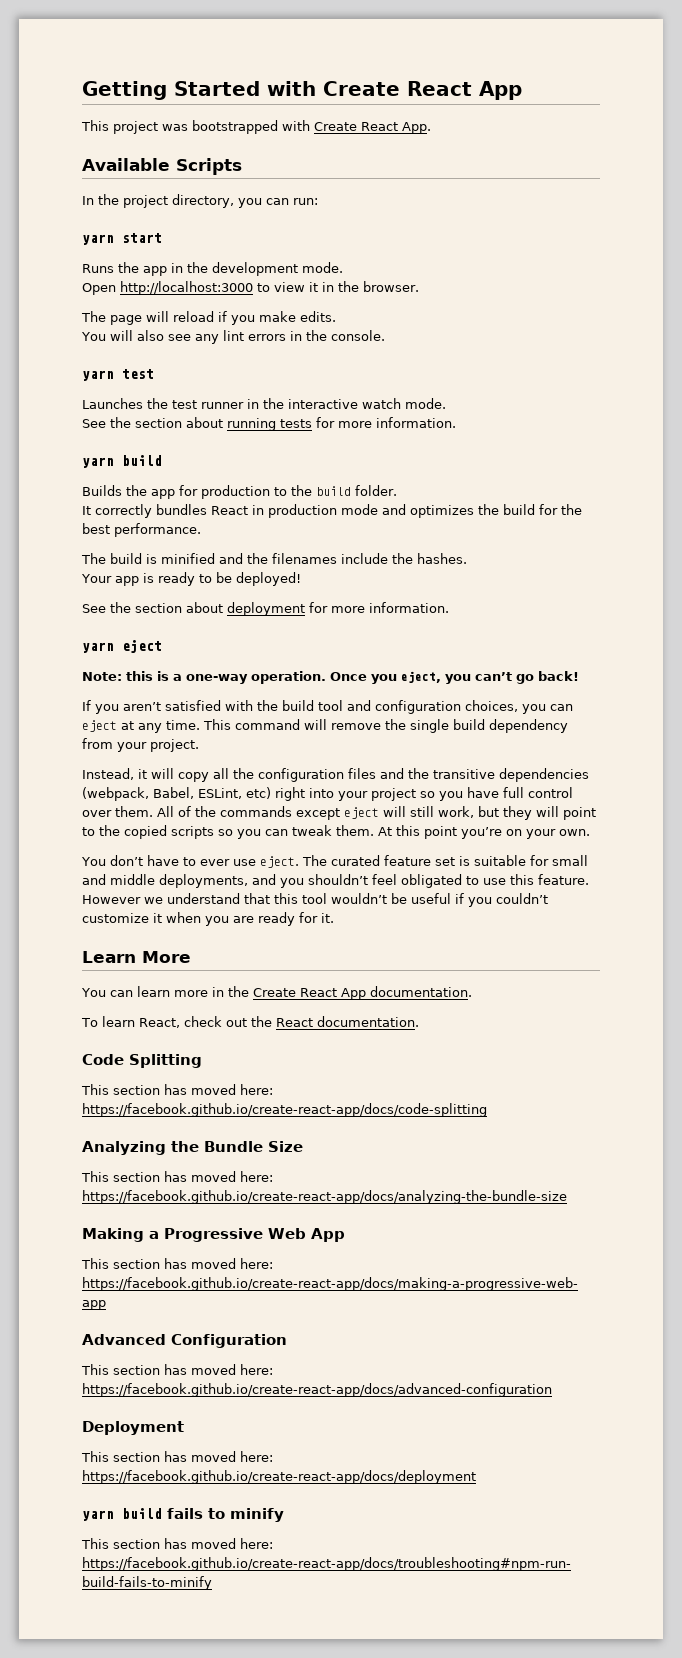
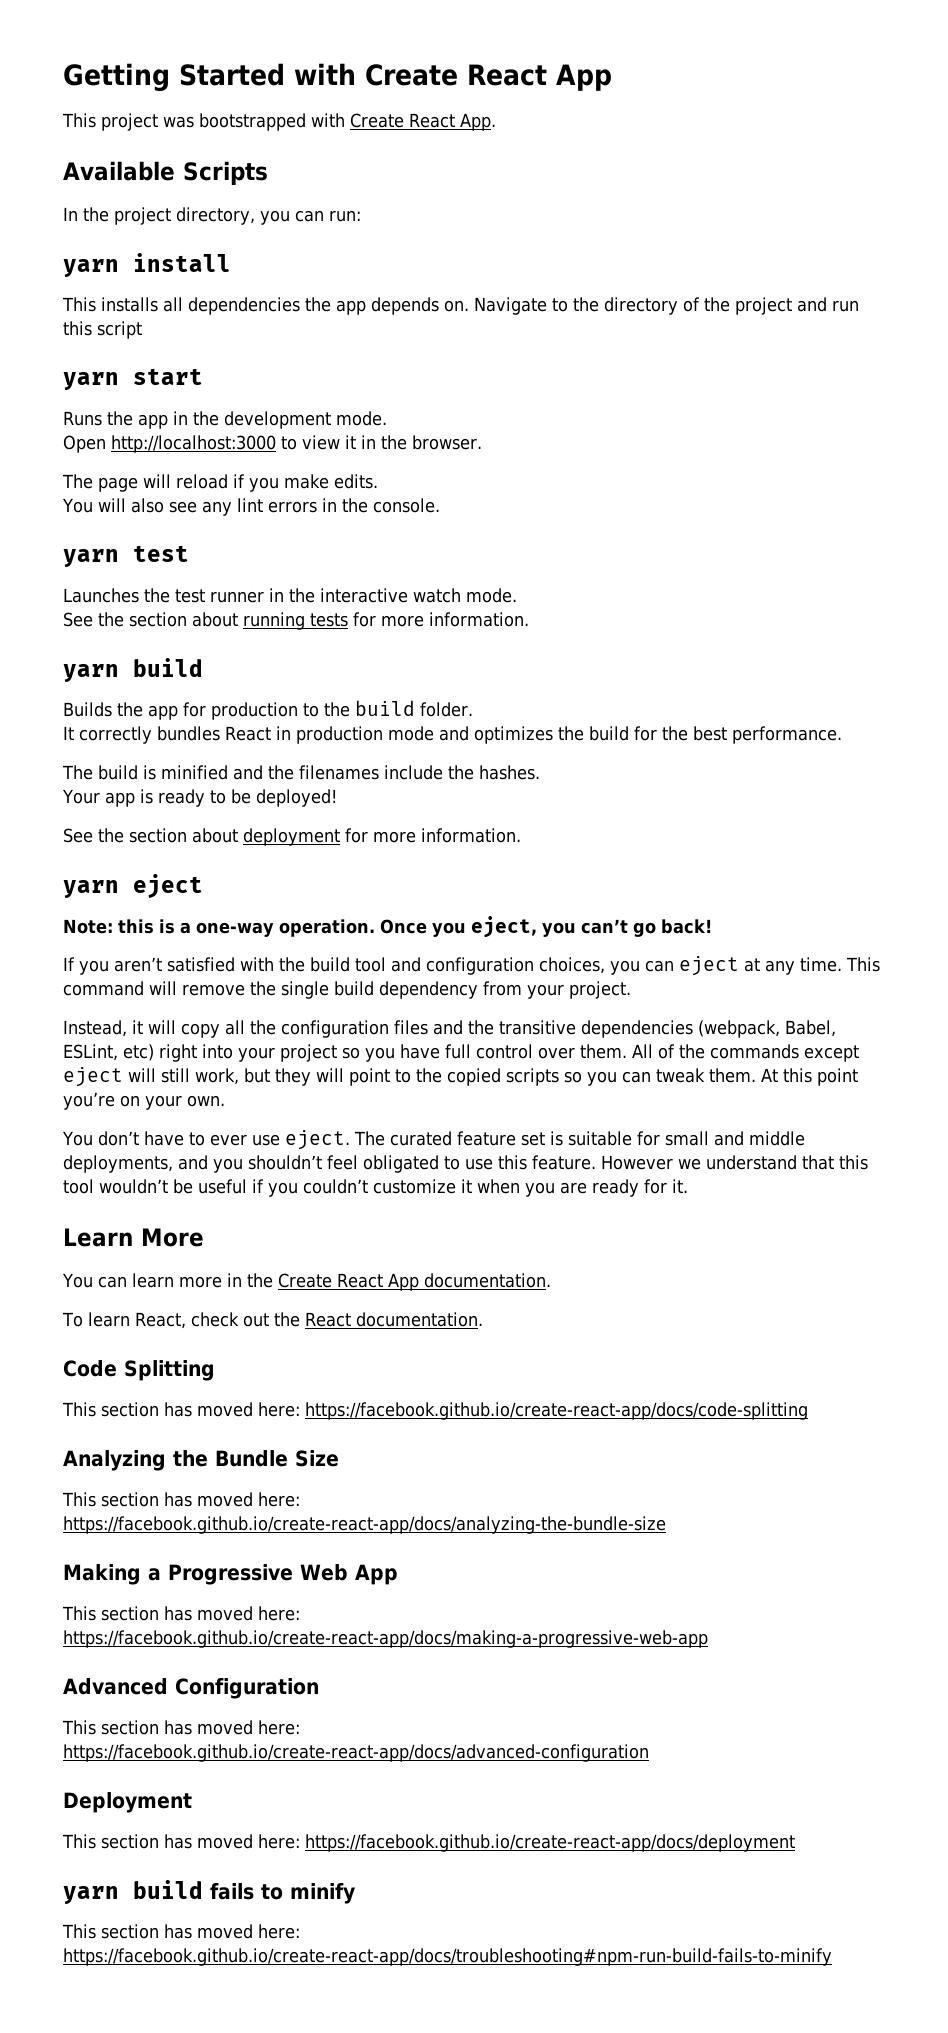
+ yarn install
+ This installs all dependencies the app depends on. Navigate to the directory of the project and run this script

